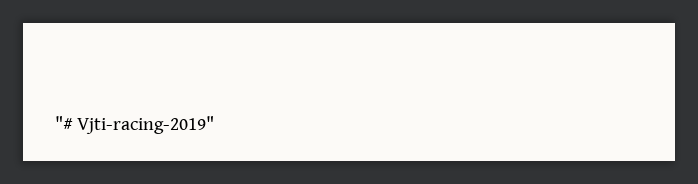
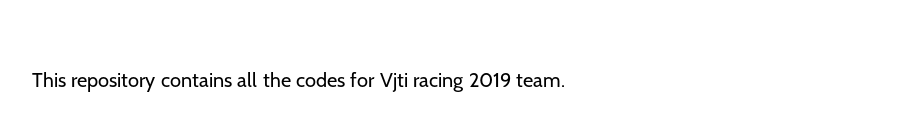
- "# Vjti-racing-2019"
+ This repository contains all the codes for Vjti racing 2019 team.

